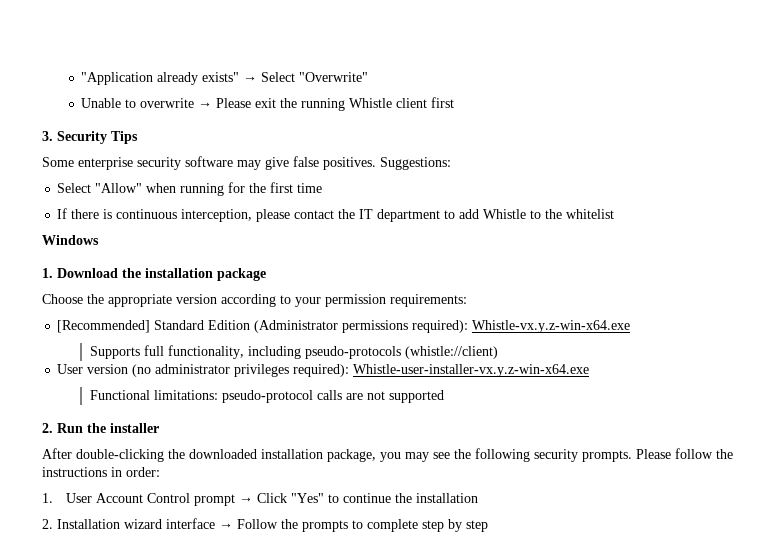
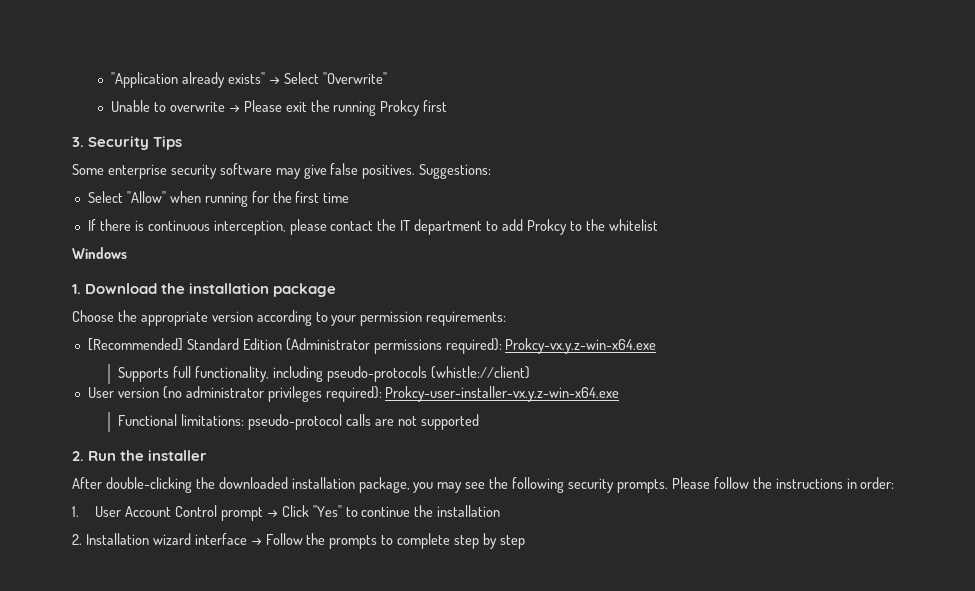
- Unable to overwrite → Please exit the running Whistle client first
+ Unable to overwrite → Please exit the running Prokcy first
- If there is continuous interception, please contact the IT department to add Whistle to the whitelist
+ If there is continuous interception, please contact the IT department to add Prokcy to the whitelist
- [Recommended] Standard Edition (Administrator permissions required): Whistle-vx.y.z-win-x64.exe
+ [Recommended] Standard Edition (Administrator permissions required): Prokcy-vx.y.z-win-x64.exe
- User version (no administrator privileges required): Whistle-user-installer-vx.y.z-win-x64.exe
+ User version (no administrator privileges required): Prokcy-user-installer-vx.y.z-win-x64.exe

